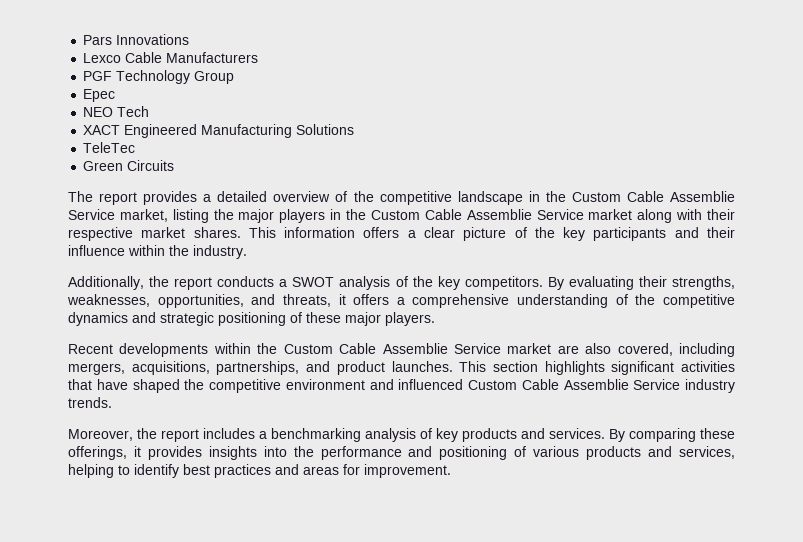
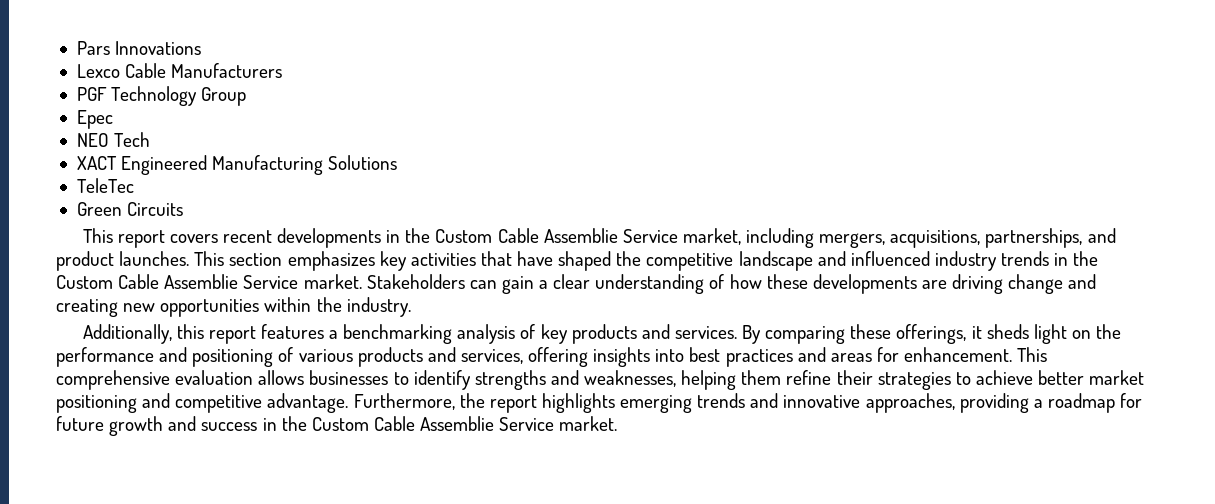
- The report provides a detailed overview of the competitive landscape in the Custom Cable Assemblie Service market, listing the major players in the Custom Cable Assemblie Service market along with their respective market shares. This information offers a clear picture of the key participants and their influence within the industry.
- Additionally, the report conducts a SWOT analysis of the key competitors. By evaluating their strengths, weaknesses, opportunities, and threats, it offers a comprehensive understanding of the competitive dynamics and strategic positioning of these major players.
- Recent developments within the Custom Cable Assemblie Service market are also covered, including mergers, acquisitions, partnerships, and product launches.
+ This report covers recent developments in the Custom Cable Assemblie Service market, including mergers, acquisitions, partnerships, and product launches.
- This section highlights significant activities that have shaped the competitive environment and influenced Custom Cable Assemblie Service industry trends.
- Moreover, the report includes a benchmarking analysis of key products and services.
+ This section emphasizes key activities that have shaped the competitive landscape and influenced industry trends in the Custom Cable Assemblie Service market. Stakeholders can gain a clear understanding of how these developments are driving change and creating new opportunities within the industry.
+ Additionally, this report features a benchmarking analysis of key products and services.
- By comparing these offerings, it provides insights into the performance and positioning of various products and services, helping to identify best practices and areas for improvement.
+ By comparing these offerings, it sheds light on the performance and positioning of various products and services, offering insights into best practices and areas for enhancement. This comprehensive evaluation allows businesses to identify strengths and weaknesses, helping them refine their strategies to achieve better market positioning and competitive advantage. Furthermore, the report highlights emerging trends and innovative approaches, providing a roadmap for future growth and success in the Custom Cable Assemblie Service market.

